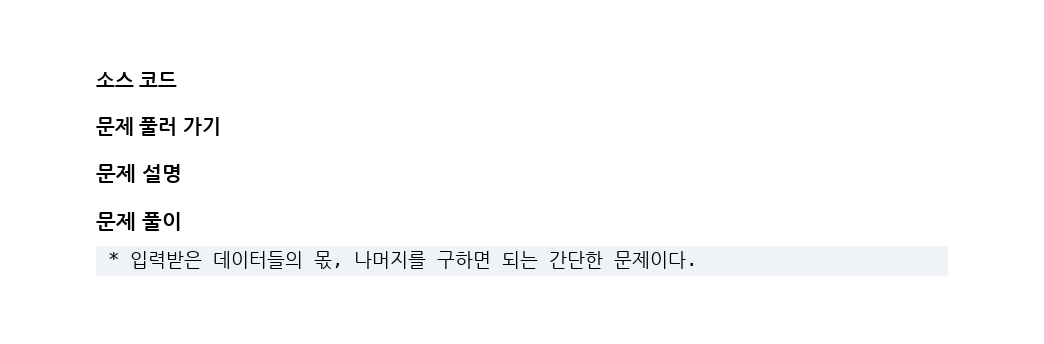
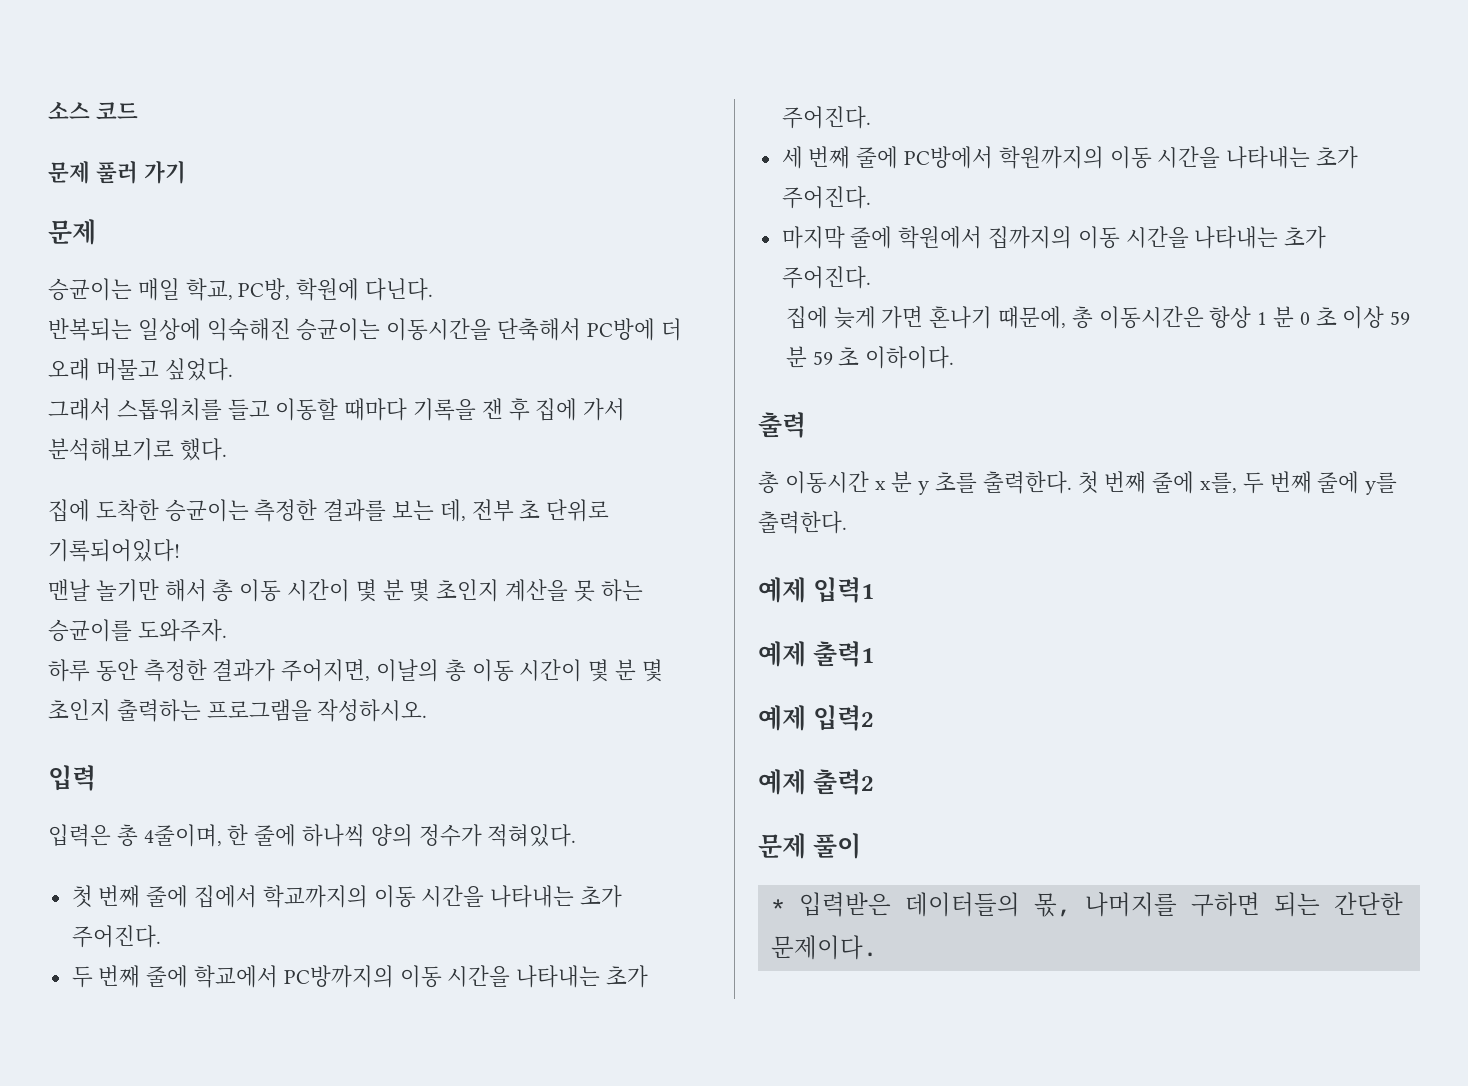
  문제 풀러 가기
- 문제 설명
+ 문제
+ 승균이는 매일 학교, PC방, 학원에 다닌다.
+ 반복되는 일상에 익숙해진 승균이는 이동시간을 단축해서 PC방에 더 오래 머물고 싶었다.
+ 그래서 스톱워치를 들고 이동할 때마다 기록을 잰 후 집에 가서 분석해보기로 했다.
+ 집에 도착한 승균이는 측정한 결과를 보는 데, 전부 초 단위로 기록되어있다!
+ 맨날 놀기만 해서 총 이동 시간이 몇 분 몇 초인지 계산을 못 하는 승균이를 도와주자.
+ 하루 동안 측정한 결과가 주어지면, 이날의 총 이동 시간이 몇 분 몇 초인지 출력하는 프로그램을 작성하시오.
+ 입력
+ 입력은 총 4줄이며, 한 줄에 하나씩 양의 정수가 적혀있다.
+ 첫 번째 줄에 집에서 학교까지의 이동 시간을 나타내는 초가 주어진다.
+ 두 번째 줄에 학교에서 PC방까지의 이동 시간을 나타내는 초가 주어진다.
+ 세 번째 줄에 PC방에서 학원까지의 이동 시간을 나타내는 초가 주어진다.
+ 마지막 줄에 학원에서 집까지의 이동 시간을 나타내는 초가 주어진다.
+ 집에 늦게 가면 혼나기 때문에, 총 이동시간은 항상 1 분 0 초 이상 59 분 59 초 이하이다.
+ 출력
+ 총 이동시간 x 분 y 초를 출력한다. 첫 번째 줄에 x를, 두 번째 줄에 y를 출력한다.
+ 예제 입력1
+ 예제 출력1
+ 예제 입력2
+ 예제 출력2

